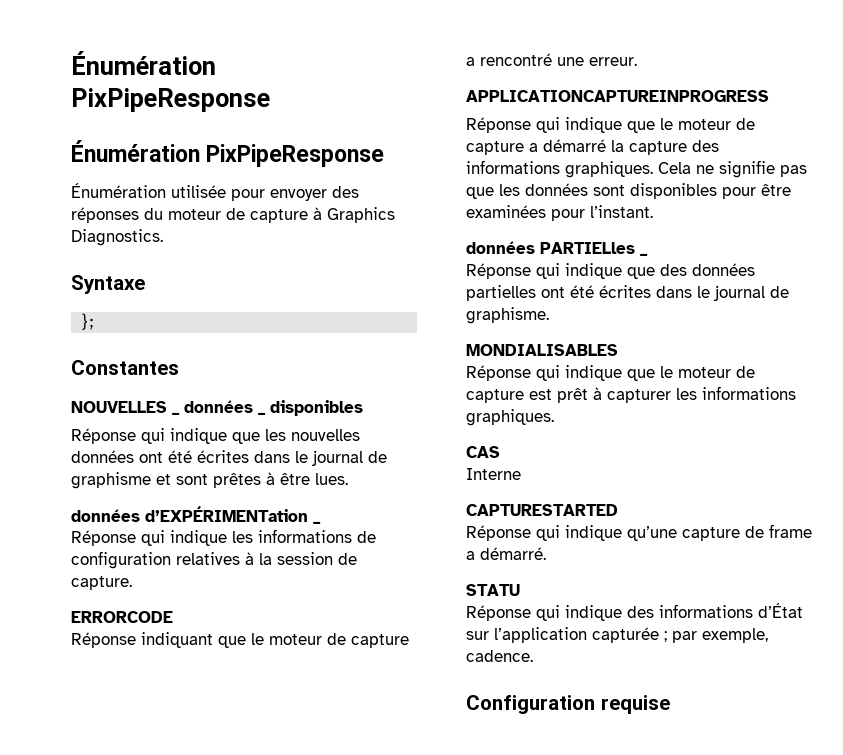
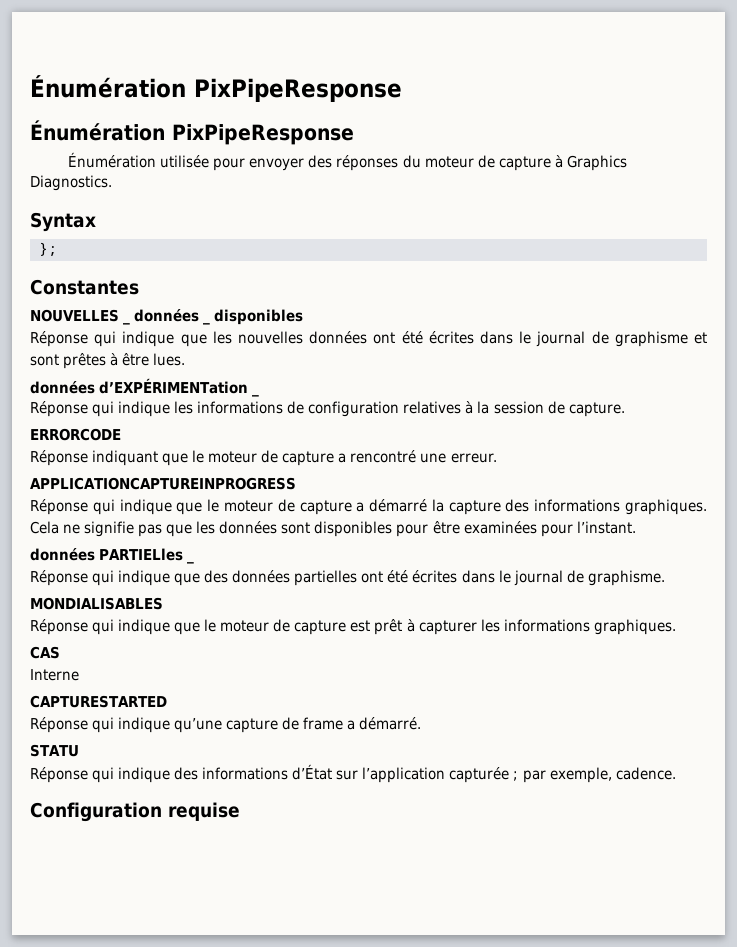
- Syntaxe
+ Syntax

